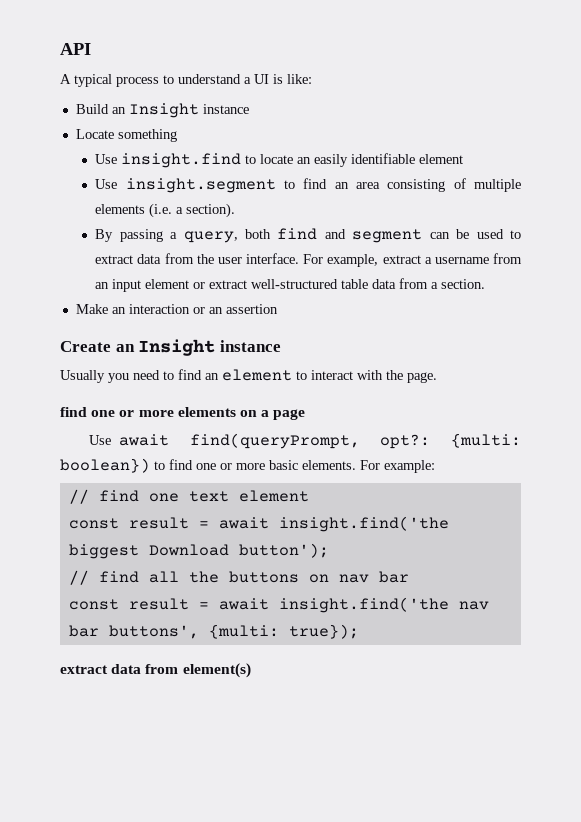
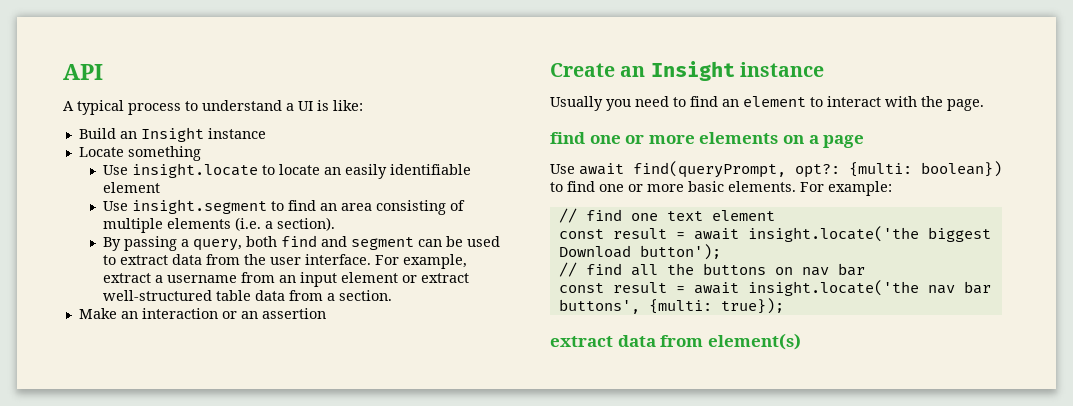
- Use insight.find to locate an easily identifiable element
+ Use insight.locate to locate an easily identifiable element
- const result = await insight.find('the biggest Download button');
+ const result = await insight.locate('the biggest Download button');
- const result = await insight.find('the nav bar buttons', {multi: true});
+ const result = await insight.locate('the nav bar buttons', {multi: true});

